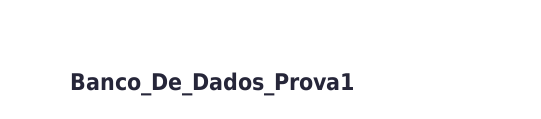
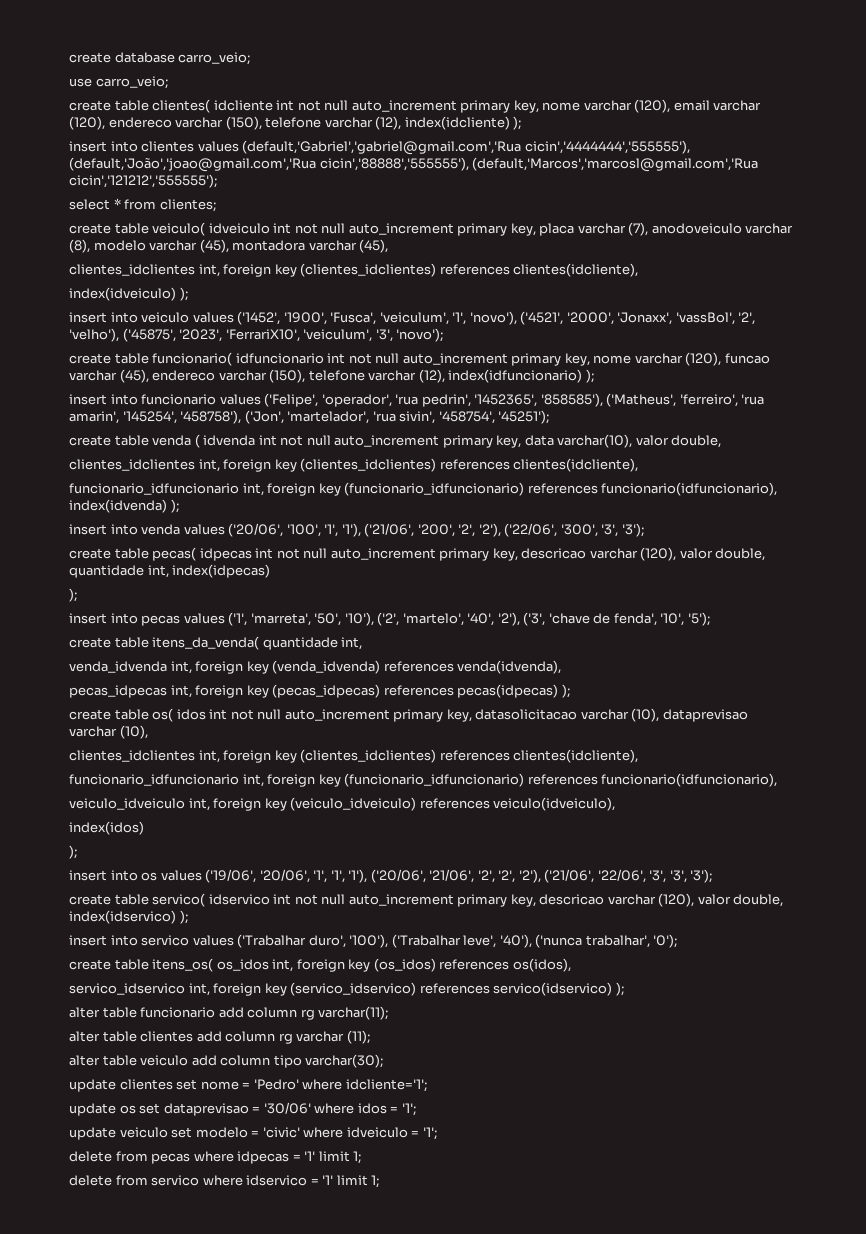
- Banco_De_Dados_Prova1
+ create database carro_veio;
+ use carro_veio;
+ create table clientes( idcliente int not null auto_increment primary key, nome varchar (120), email varchar (120), endereco varchar (150), telefone varchar (12), index(idcliente) );
+ insert into clientes values (default,'Gabriel','gabriel@gmail.com','Rua cicin','4444444','555555'), (default,'João','joao@gmail.com','Rua cicin','88888','555555'), (default,'Marcos','marcosl@gmail.com','Rua cicin','121212','555555');
+ select * from clientes;
+ create table veiculo( idveiculo int not null auto_increment primary key, placa varchar (7), anodoveiculo varchar (8), modelo varchar (45), montadora varchar (45),
+ clientes_idclientes int, foreign key (clientes_idclientes) references clientes(idcliente),
+ index(idveiculo) );
+ insert into veiculo values ('1452', '1900', 'Fusca', 'veiculum', '1', 'novo'), ('4521', '2000', 'Jonaxx', 'vassBol', '2', 'velho'), ('45875', '2023', 'FerrariX10', 'veiculum', '3', 'novo');
+ create table funcionario( idfuncionario int not null auto_increment primary key, nome varchar (120), funcao varchar (45), endereco varchar (150), telefone varchar (12), index(idfuncionario) );
+ insert into funcionario values ('Felipe', 'operador', 'rua pedrin', '1452365', '858585'), ('Matheus', 'ferreiro', 'rua amarin', '145254', '458758'), ('Jon', 'martelador', 'rua sivin', '458754', '45251');
+ create table venda ( idvenda int not null auto_increment primary key, data varchar(10), valor double,
+ clientes_idclientes int, foreign key (clientes_idclientes) references clientes(idcliente),
+ funcionario_idfuncionario int, foreign key (funcionario_idfuncionario) references funcionario(idfuncionario), index(idvenda) );
+ insert into venda values ('20/06', '100', '1', '1'), ('21/06', '200', '2', '2'), ('22/06', '300', '3', '3');
+ create table pecas( idpecas int not null auto_increment primary key, descricao varchar (120), valor double, quantidade int, index(idpecas)
+ );
+ insert into pecas values ('1', 'marreta', '50', '10'), ('2', 'martelo', '40', '2'), ('3', 'chave de fenda', '10', '5');
+ create table itens_da_venda( quantidade int,
+ venda_idvenda int, foreign key (venda_idvenda) references venda(idvenda),
+ pecas_idpecas int, foreign key (pecas_idpecas) references pecas(idpecas) );
+ create table os( idos int not null auto_increment primary key, datasolicitacao varchar (10), dataprevisao varchar (10),
+ clientes_idclientes int, foreign key (clientes_idclientes) references clientes(idcliente),
+ funcionario_idfuncionario int, foreign key (funcionario_idfuncionario) references funcionario(idfuncionario),
+ veiculo_idveiculo int, foreign key (veiculo_idveiculo) references veiculo(idveiculo),
+ index(idos)
+ );
+ insert into os values ('19/06', '20/06', '1', '1', '1'), ('20/06', '21/06', '2', '2', '2'), ('21/06', '22/06', '3', '3', '3');
+ create table servico( idservico int not null auto_increment primary key, descricao varchar (120), valor double, index(idservico) );
+ insert into servico values ('Trabalhar duro', '100'), ('Trabalhar leve', '40'), ('nunca trabalhar', '0');
+ create table itens_os( os_idos int, foreign key (os_idos) references os(idos),
+ servico_idservico int, foreign key (servico_idservico) references servico(idservico) );
+ alter table funcionario add column rg varchar(11);
+ alter table clientes add column rg varchar (11);
+ alter table veiculo add column tipo varchar(30);
+ update clientes set nome = 'Pedro' where idcliente='1';
+ update os set dataprevisao = '30/06' where idos = '1';
+ update veiculo set modelo = 'civic' where idveiculo = '1';
+ delete from pecas where idpecas = '1' limit 1;
+ delete from servico where idservico = '1' limit 1;

